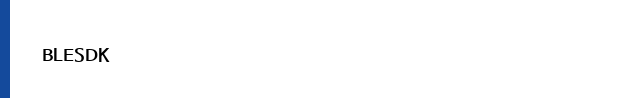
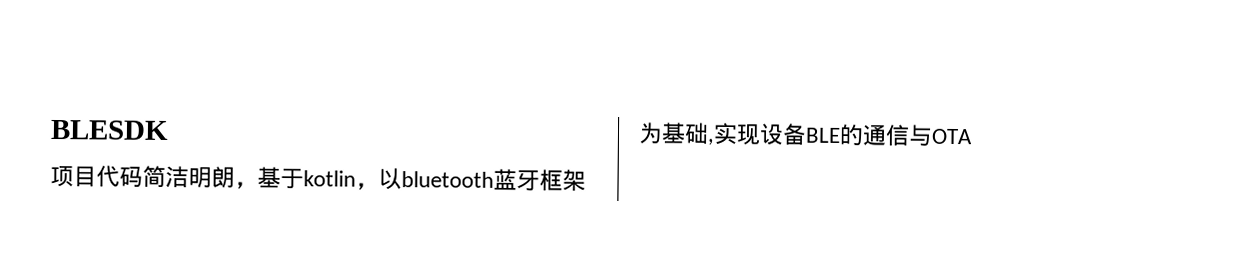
+ 项目代码简洁明朗，基于kotlin，以bluetooth蓝牙框架为基础,实现设备BLE的通信与OTA

